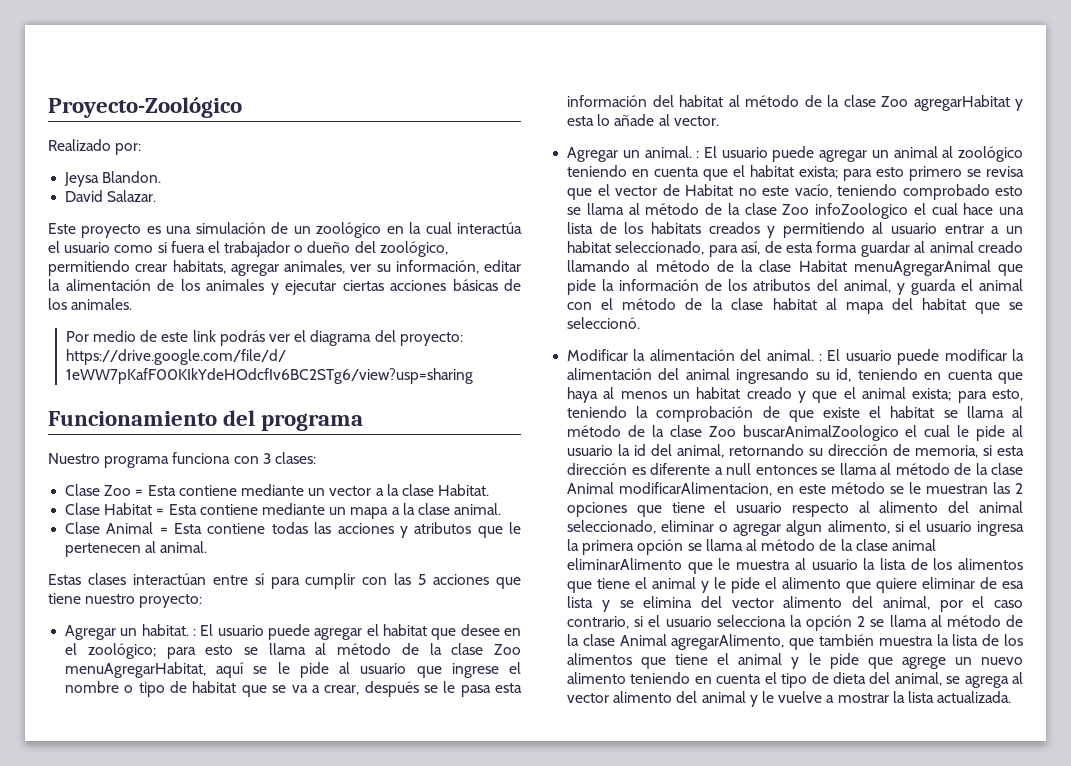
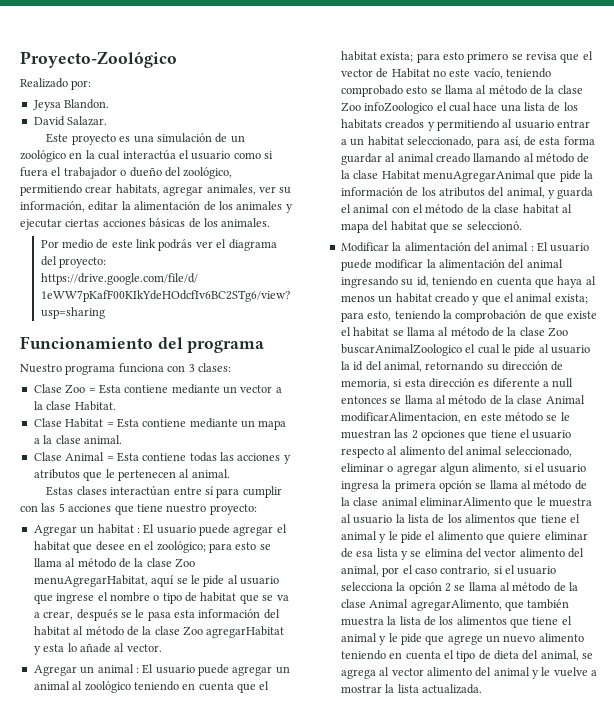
- Agregar un habitat. :
+ Agregar un habitat :
- Agregar un animal. :
+ Agregar un animal :
- Modificar la alimentación del animal. :
+ Modificar la alimentación del animal :

